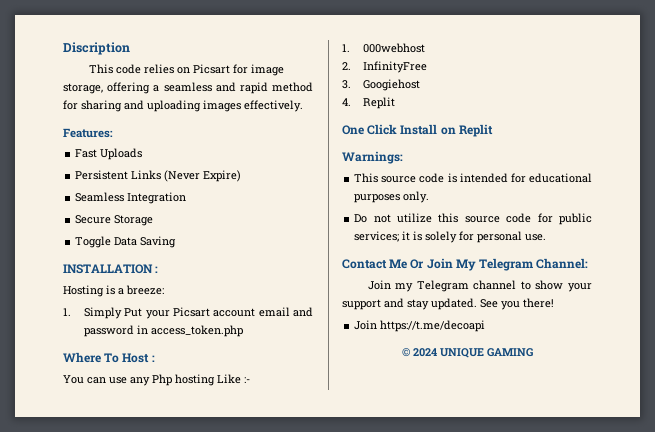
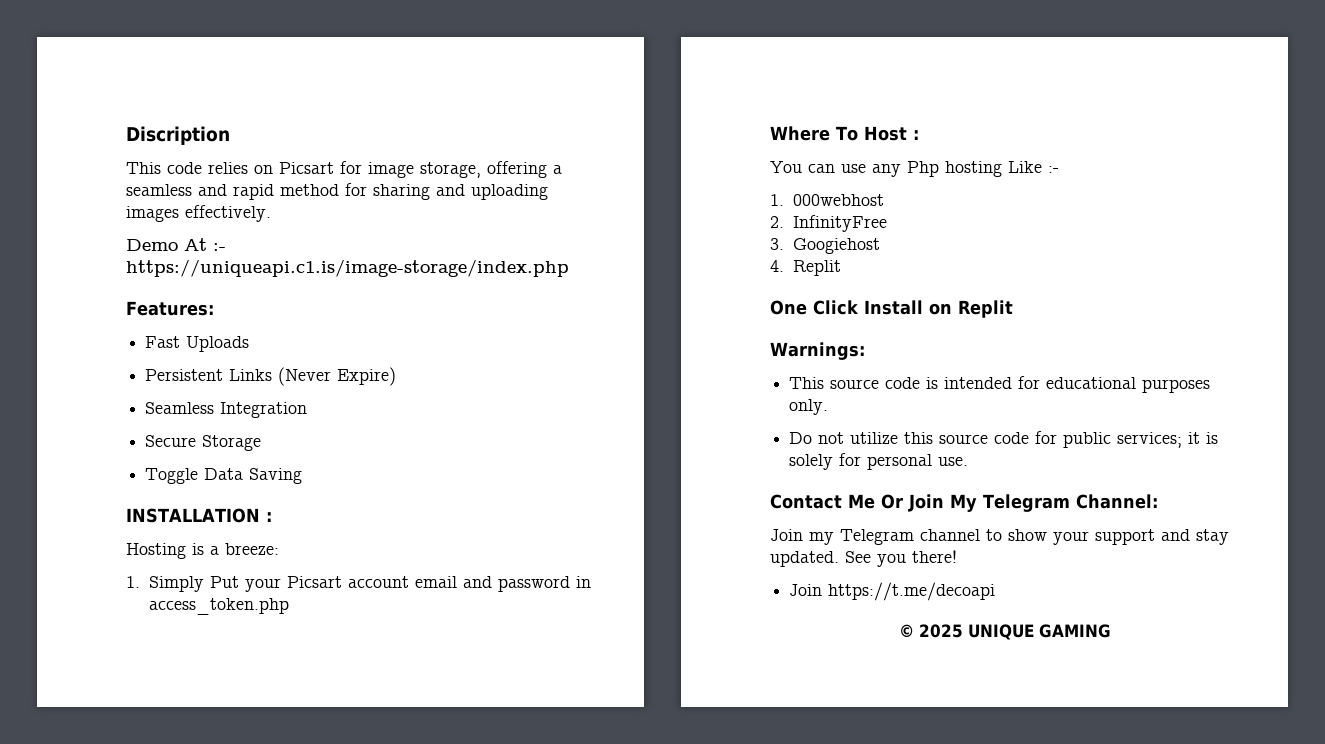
+ Demo At :- https://uniqueapi.c1.is/image-storage/index.php
- © 2024 UNIQUE GAMING
+ © 2025 UNIQUE GAMING

